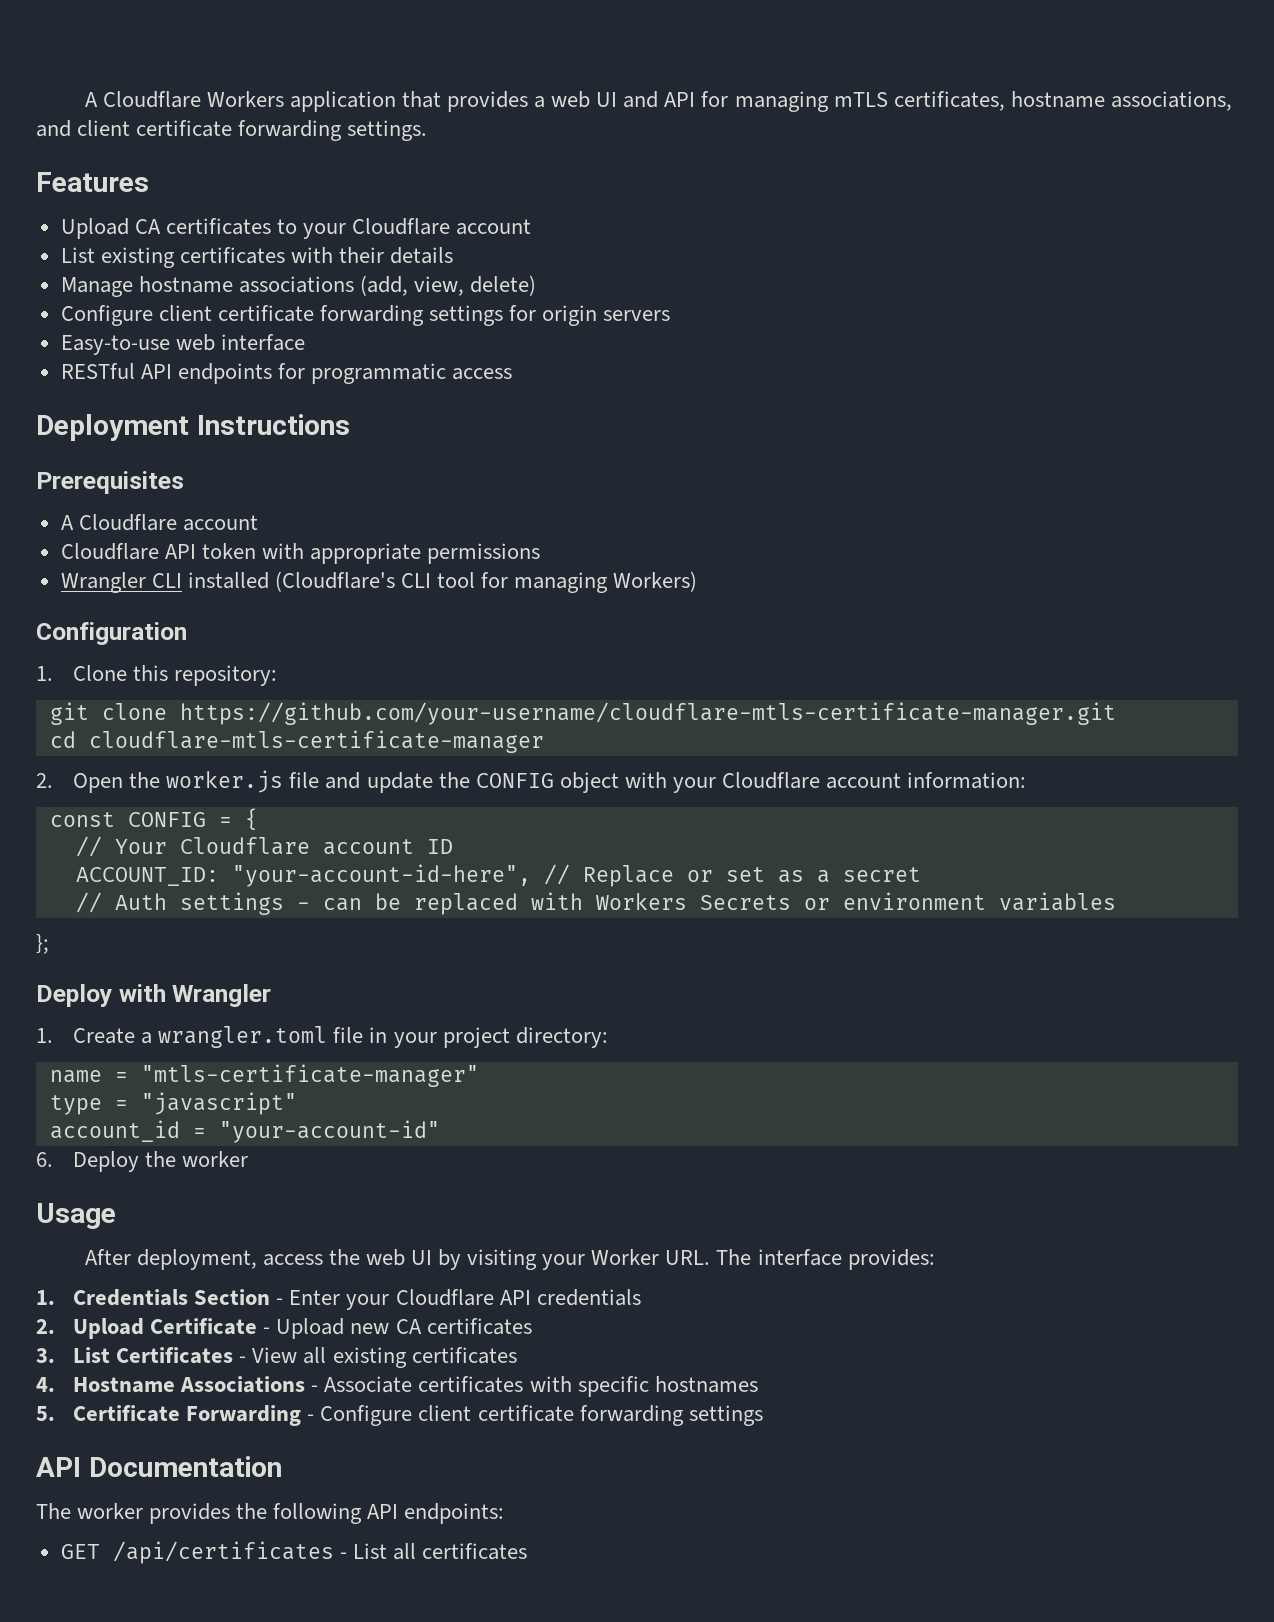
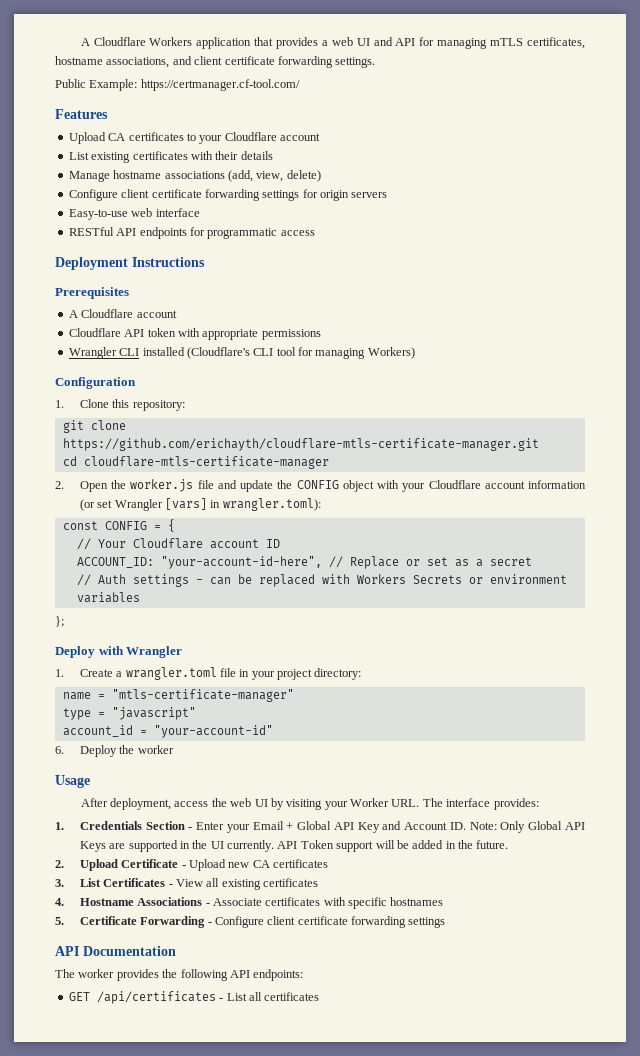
+ Public Example: https://certmanager.cf-tool.com/
- git clone https://github.com/your-username/cloudflare-mtls-certificate-manager.git
+ git clone https://github.com/erichayth/cloudflare-mtls-certificate-manager.git
- 2. Open the worker.js file and update the CONFIG object with your Cloudflare account information:
+ 2. Open the worker.js file and update the CONFIG object with your Cloudflare account information (or set Wrangler [vars] in wrangler.toml):
- 1. Credentials Section - Enter your Cloudflare API credentials
+ 1. Credentials Section - Enter your Email + Global API Key and Account ID. Note: Only Global API Keys are supported in the UI currently. API Token support will be added in the future.

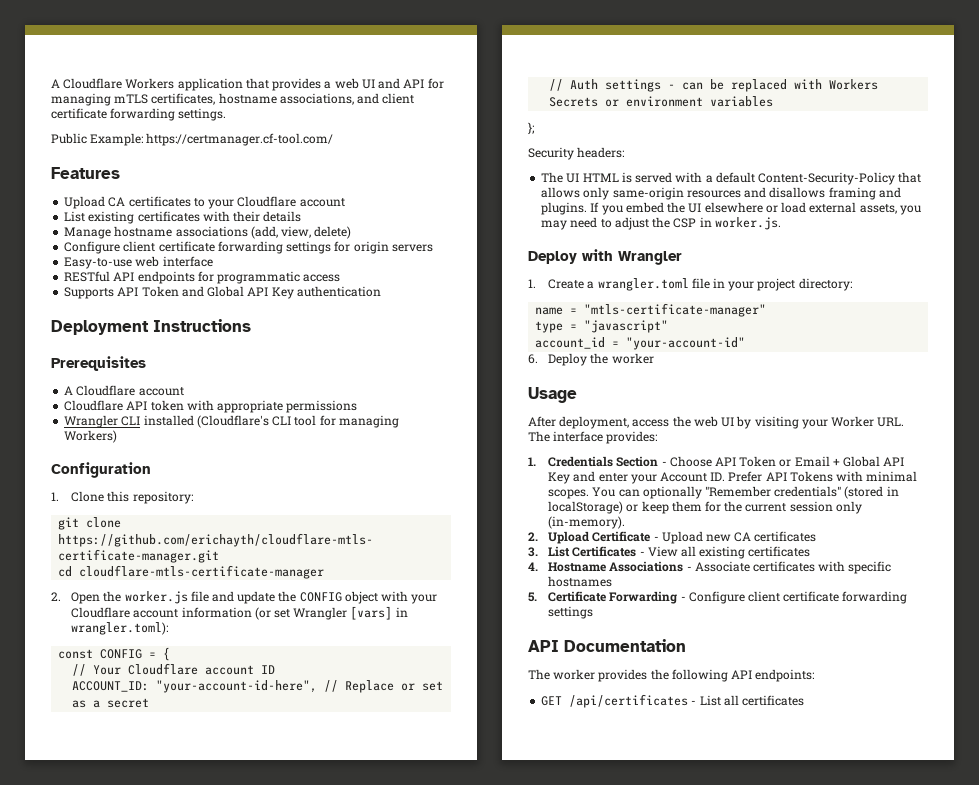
+ Supports API Token and Global API Key authentication
+ Security headers:
+ The UI HTML is served with a default Content-Security-Policy that allows only same-origin resources and disallows framing and plugins. If you embed the UI elsewhere or load external assets, you may need to adjust the CSP in worker.js.
- 1. Credentials Section - Enter your Email + Global API Key and Account ID. Note: Only Global API Keys are supported in the UI currently. API Token support will be added in the future.
+ 1. Credentials Section - Choose API Token or Email + Global API Key and enter your Account ID. Prefer API Tokens with minimal scopes. You can optionally "Remember credentials" (stored in localStorage) or keep them for the current session only (in-memory).

